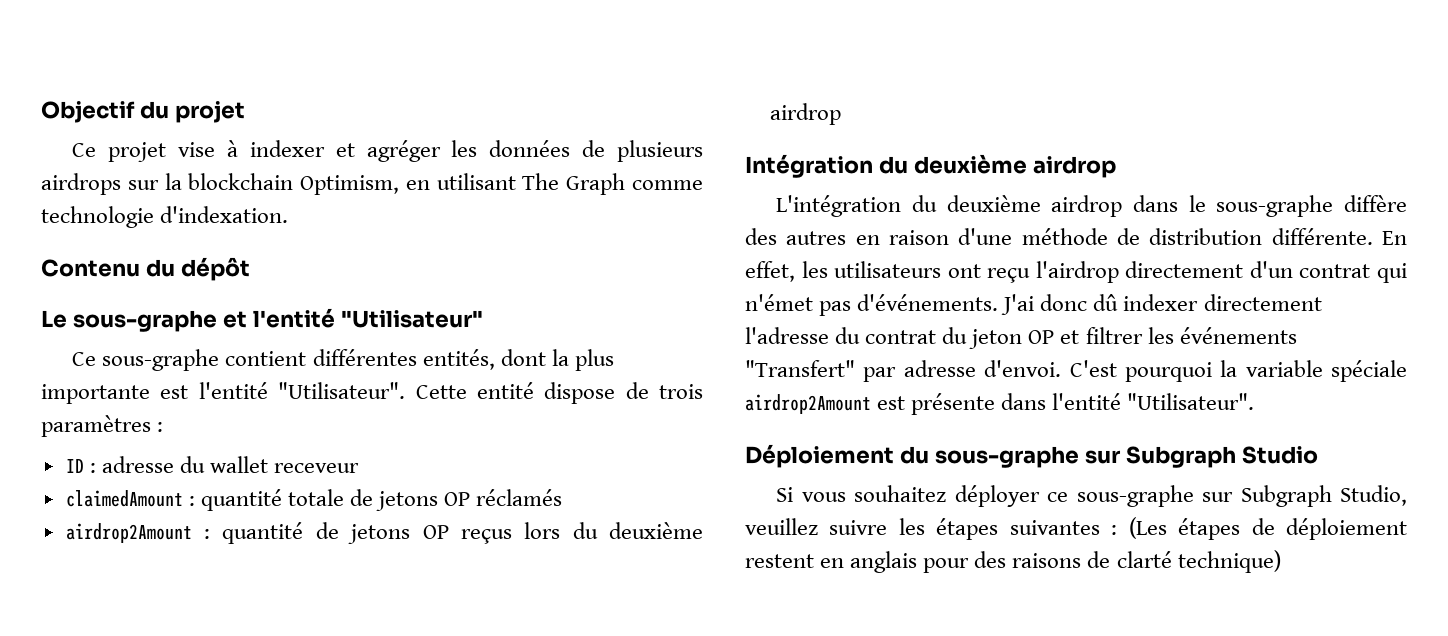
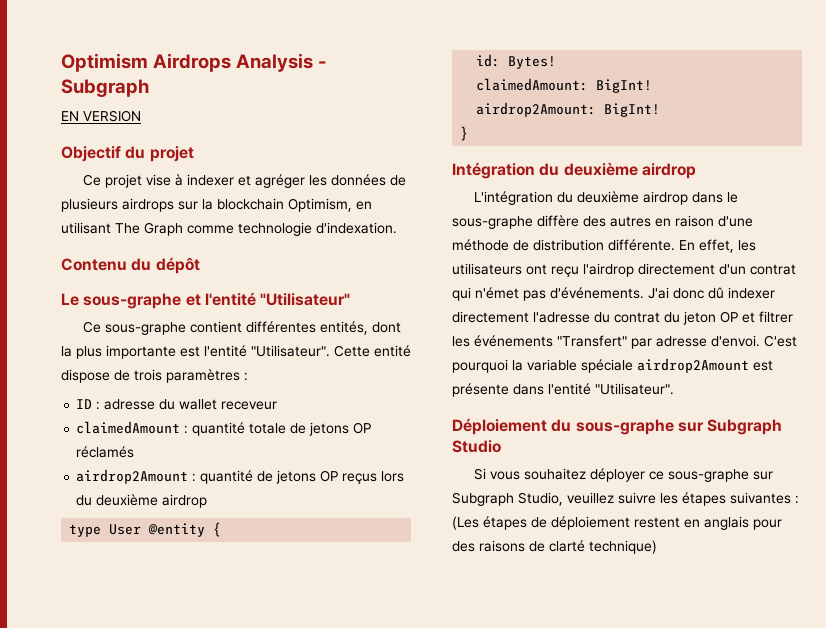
+ Optimism Airdrops Analysis - Subgraph
+ EN VERSION
+ type User @entity {
+ id: Bytes!
+ claimedAmount: BigInt!
+ airdrop2Amount: BigInt!
+ }

